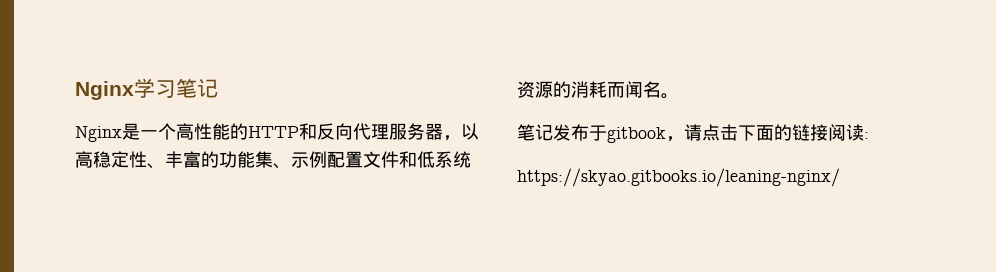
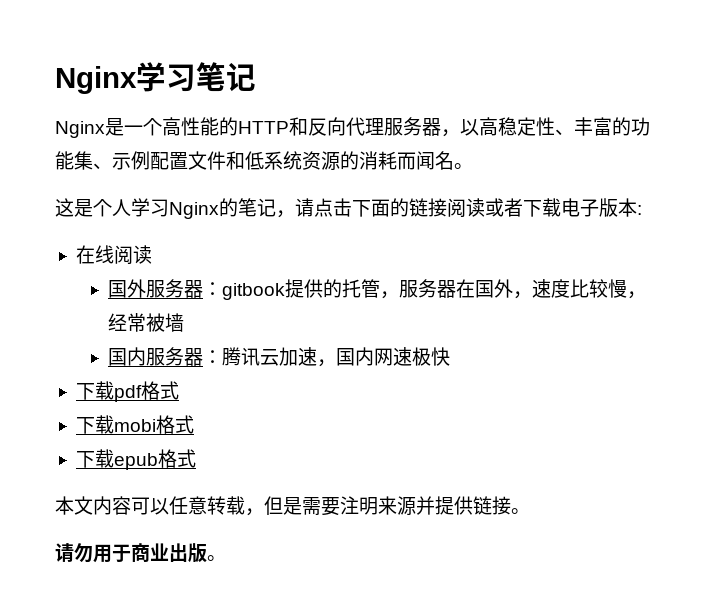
- 笔记发布于gitbook，请点击下面的链接阅读:
- https://skyao.gitbooks.io/leaning-nginx/
+ 这是个人学习Nginx的笔记，请点击下面的链接阅读或者下载电子版本:
+ 在线阅读
+ 国外服务器：gitbook提供的托管，服务器在国外，速度比较慢，经常被墙
+ 国内服务器：腾讯云加速，国内网速极快
+ 下载pdf格式
+ 下载mobi格式
+ 下载epub格式
+ 本文内容可以任意转载，但是需要注明来源并提供链接。
+ 请勿用于商业出版。

